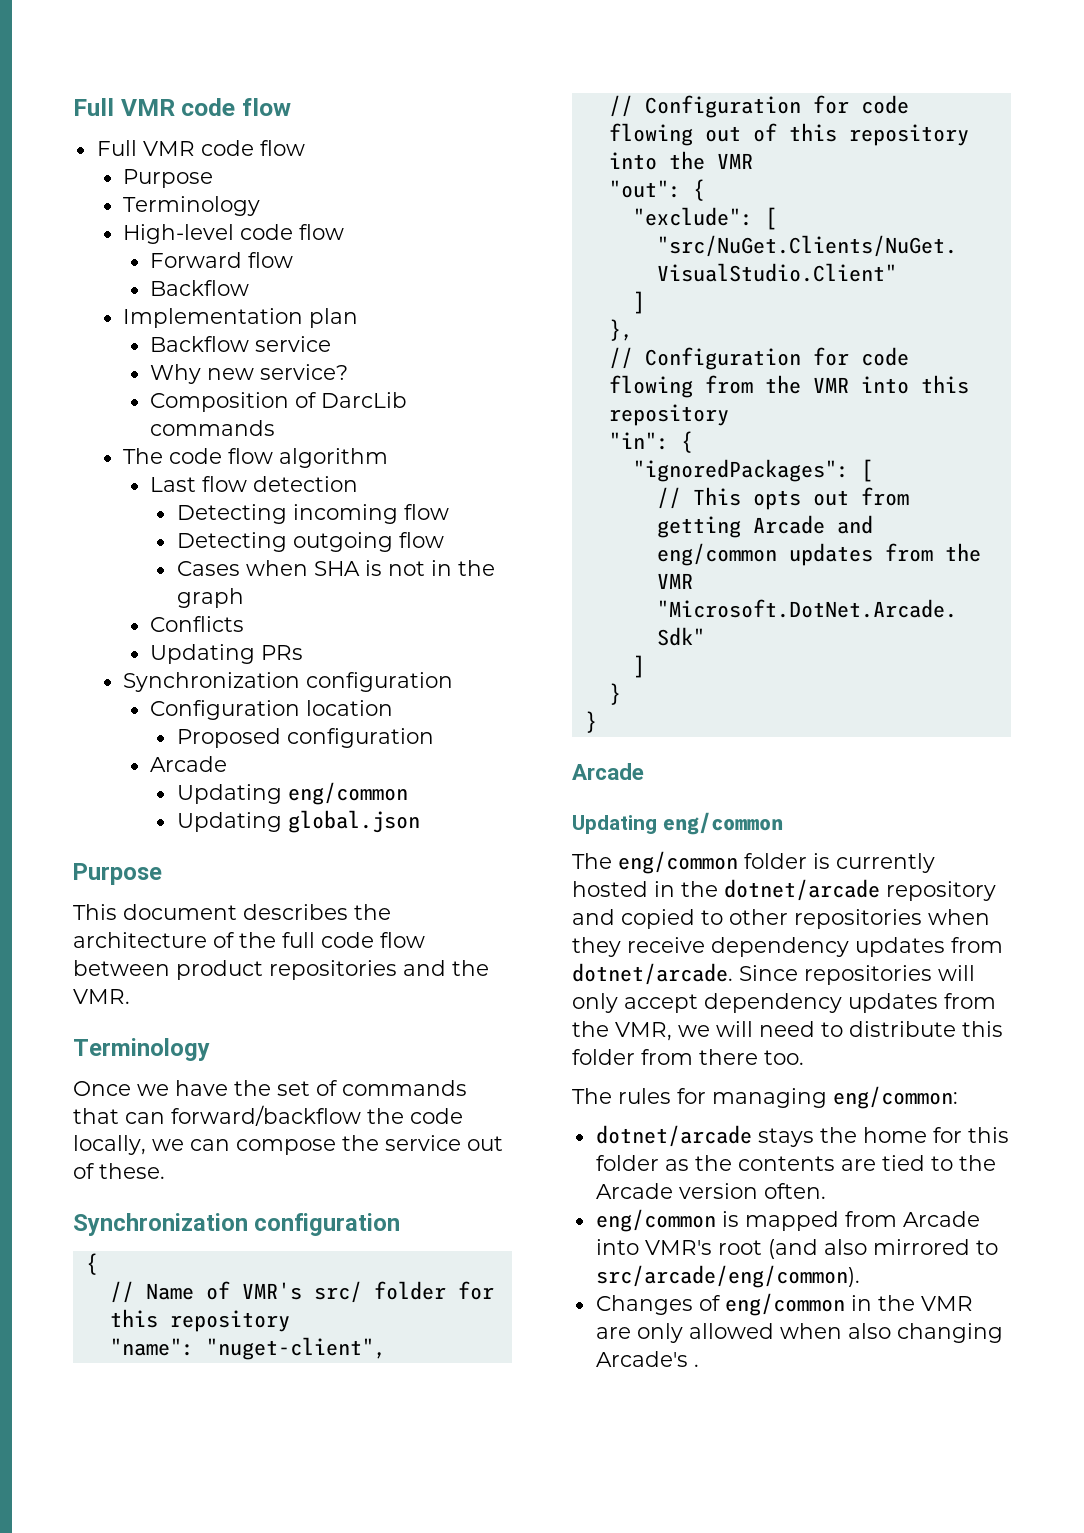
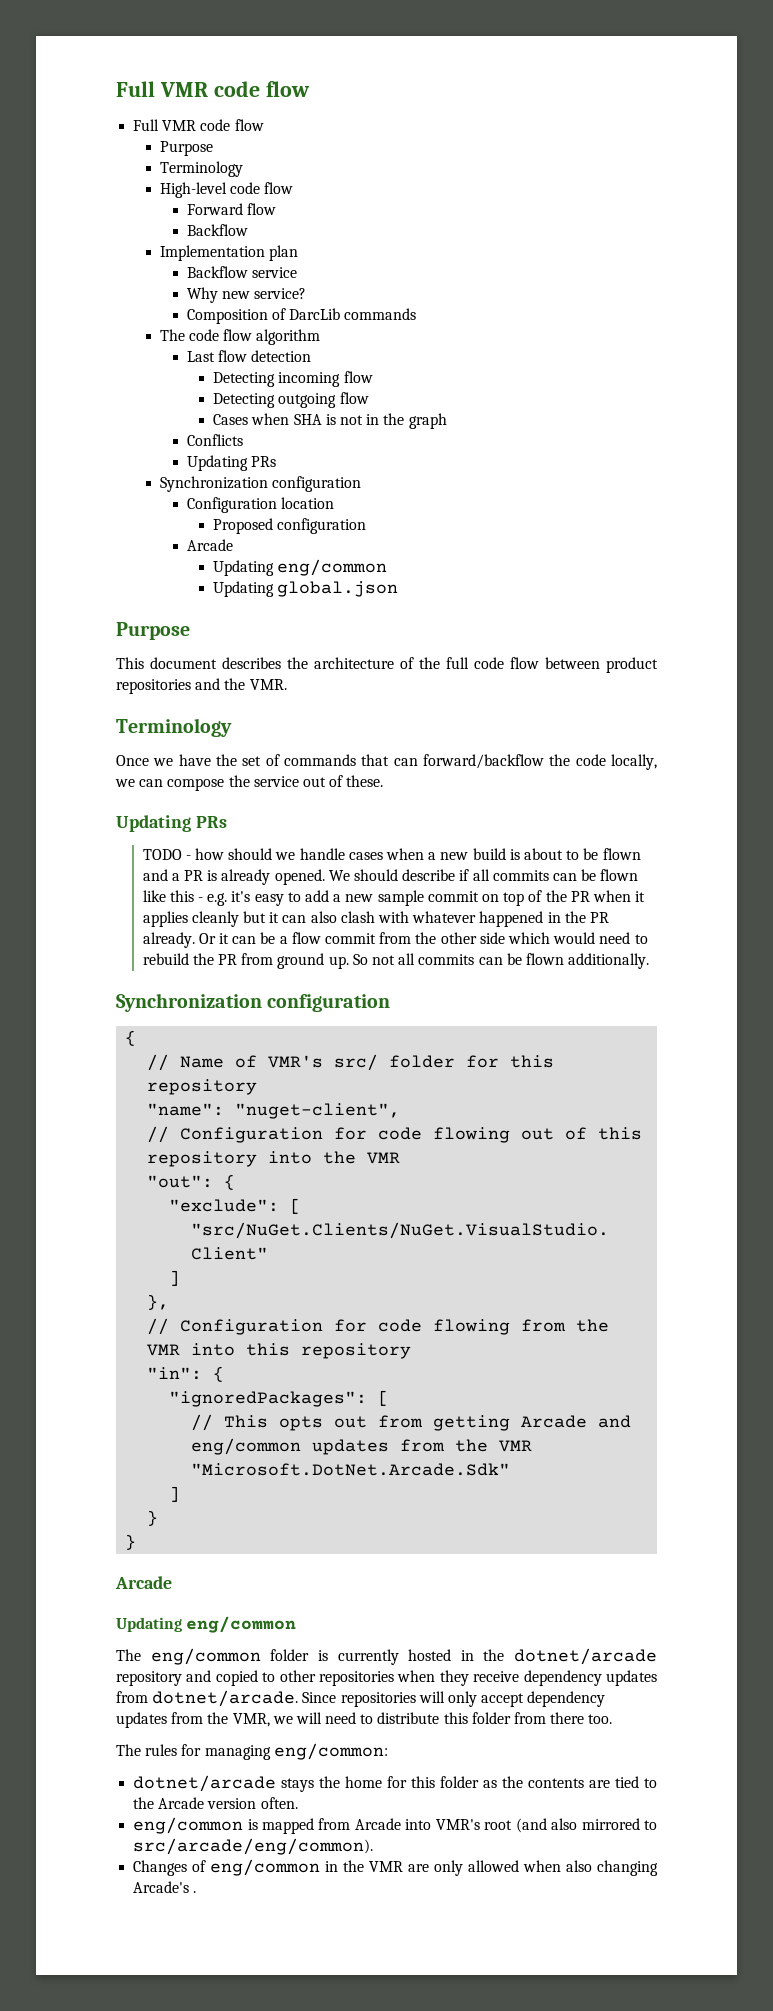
  Once we have the set of commands that can forward/backflow the code locally, we can compose the service out of these.
+ Updating PRs
+ TODO - how should we handle cases when a new build is about to be flown and a PR is already opened. We should describe if all commits can be flown like this - e.g. it's easy to add a new sample commit on top of the PR when it applies cleanly but it can also clash with whatever happened in the PR already. Or it can be a flow commit from the other side which would need to rebuild the PR from ground up. So not all commits can be flown additionally.

